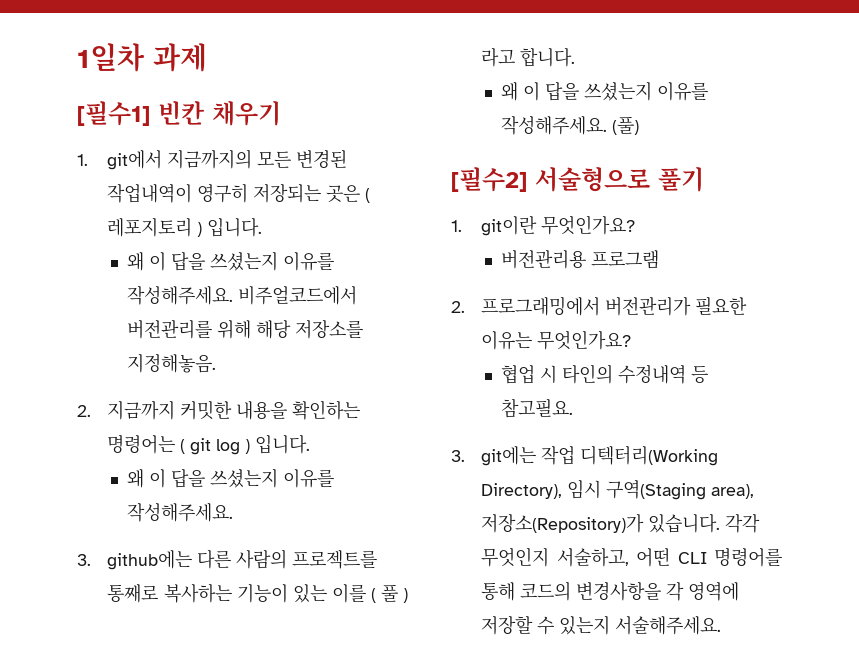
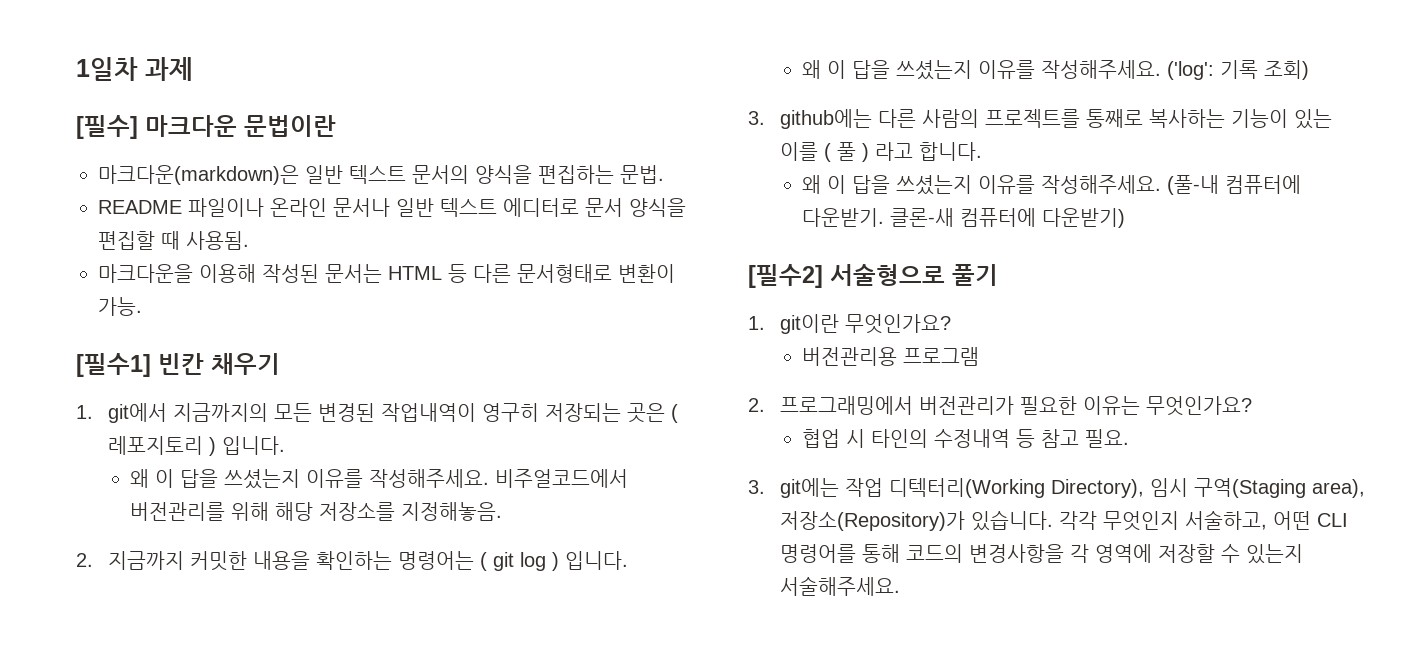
+ [필수] 마크다운 문법이란
+ 마크다운(markdown)은 일반 텍스트 문서의 양식을 편집하는 문법.
+ README 파일이나 온라인 문서나 일반 텍스트 에디터로 문서 양식을 편집할 때 사용됨.
+ 마크다운을 이용해 작성된 문서는 HTML 등 다른 문서형태로 변환이 가능.
+ ('log': 기록 조회)
- (풀)
+ (풀-내 컴퓨터에 다운받기. 클론-새 컴퓨터에 다운받기)
- 협업 시 타인의 수정내역 등 참고필요.
+ 협업 시 타인의 수정내역 등 참고 필요.

